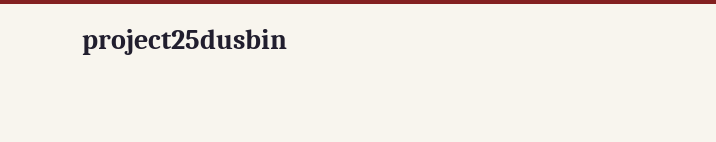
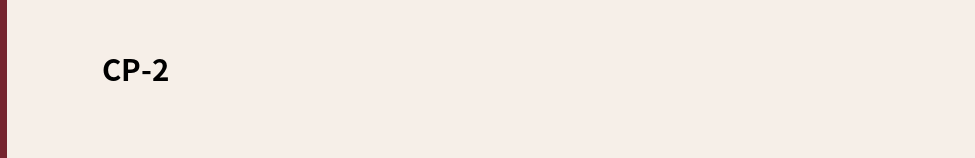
- project25dusbin
+ CP-2

